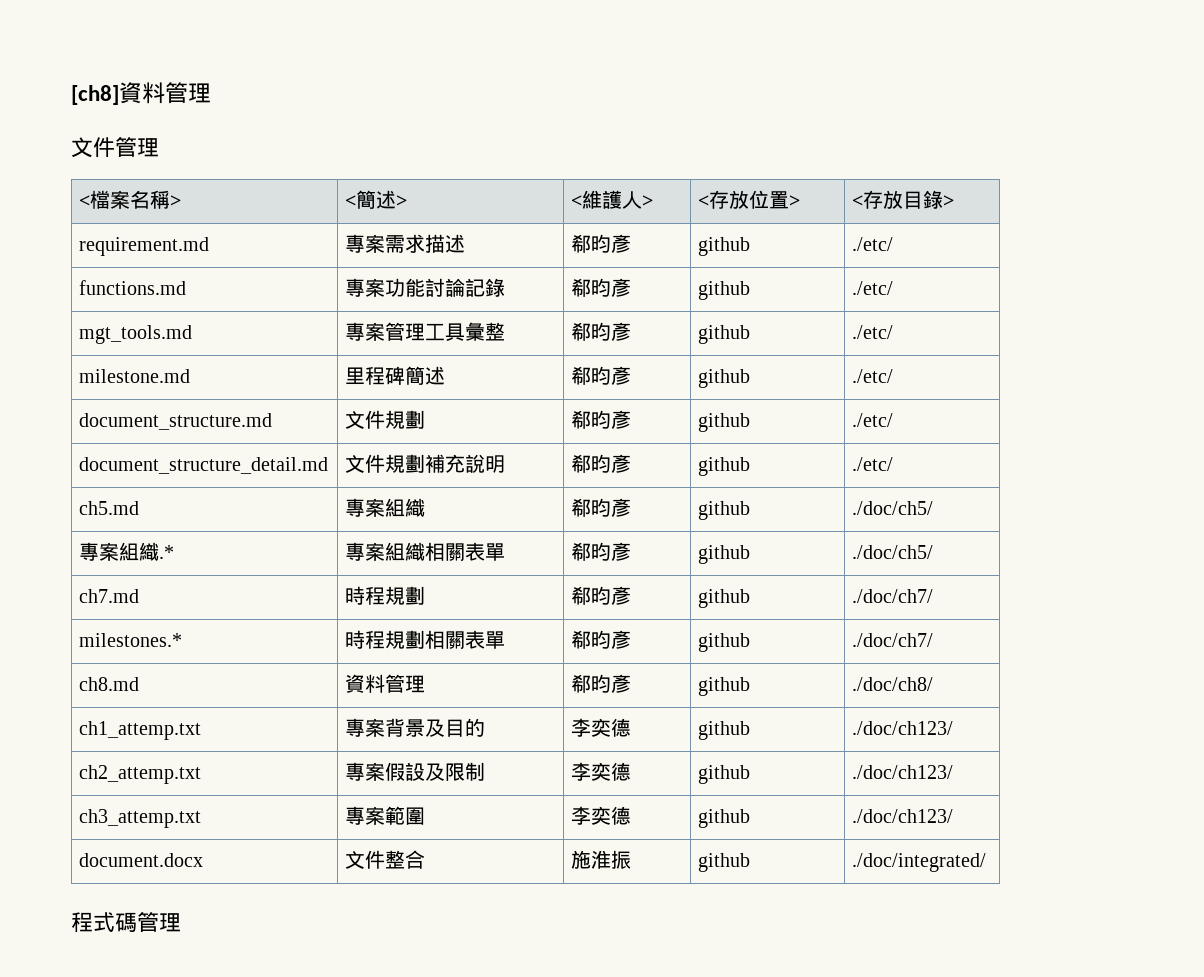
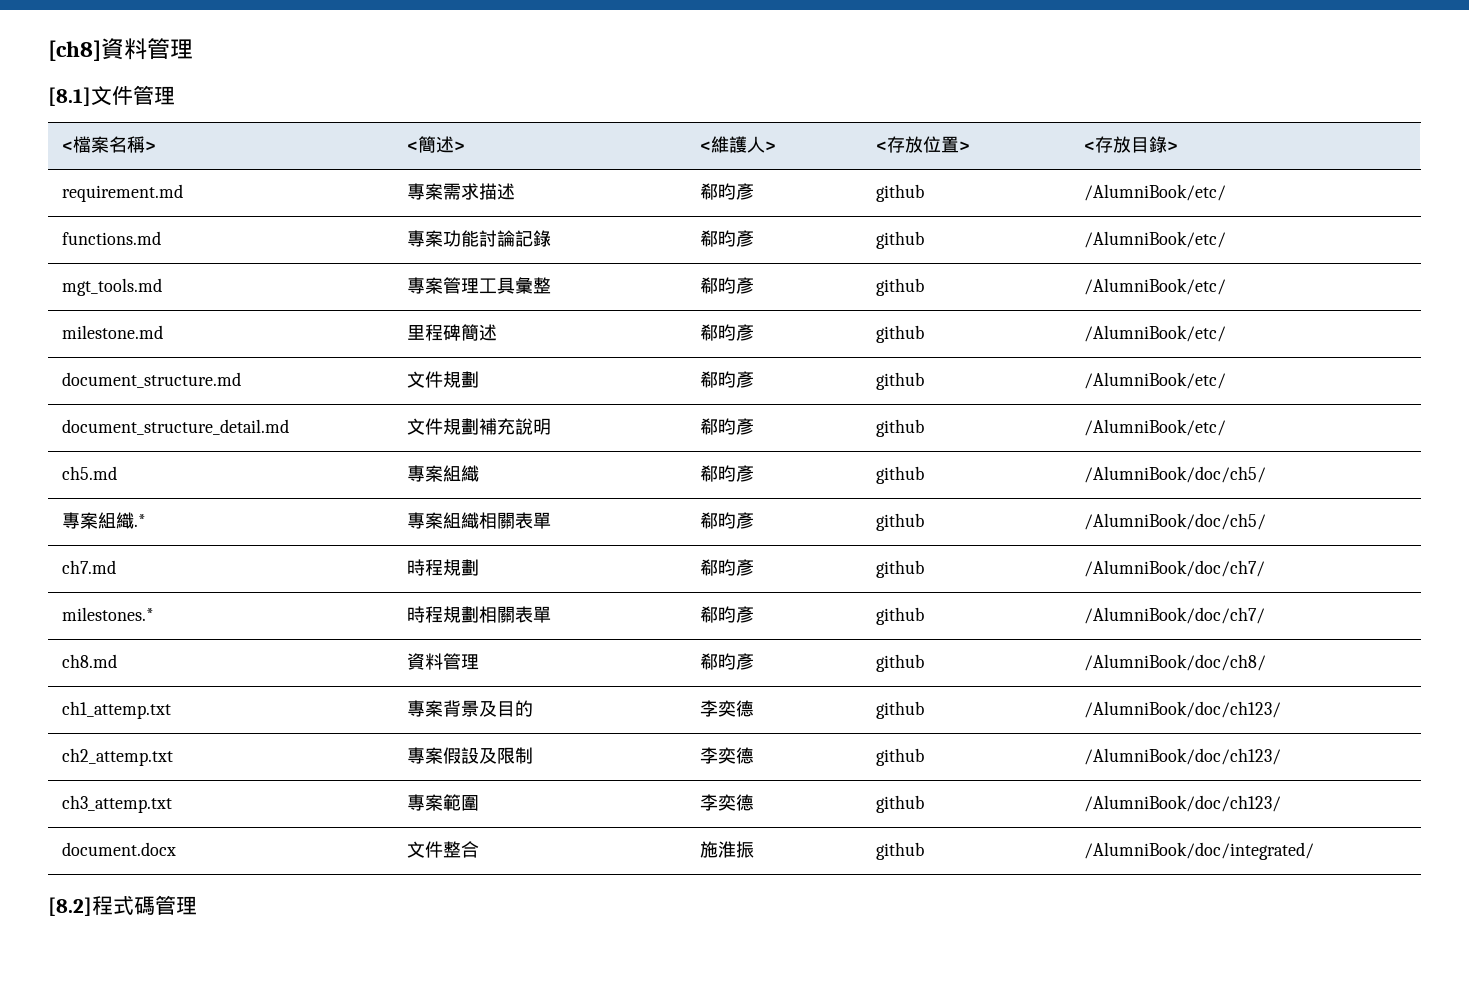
- 文件管理
+ [8.1]文件管理
- requirement.md | 專案需求描述 | 郗昀彥 | github | ./etc/
+ requirement.md | 專案需求描述 | 郗昀彥 | github | /AlumniBook/etc/
- functions.md | 專案功能討論記錄 | 郗昀彥 | github | ./etc/
+ functions.md | 專案功能討論記錄 | 郗昀彥 | github | /AlumniBook/etc/
- mgt_tools.md | 專案管理工具彙整 | 郗昀彥 | github | ./etc/
+ mgt_tools.md | 專案管理工具彙整 | 郗昀彥 | github | /AlumniBook/etc/
- milestone.md | 里程碑簡述 | 郗昀彥 | github | ./etc/
+ milestone.md | 里程碑簡述 | 郗昀彥 | github | /AlumniBook/etc/
- document_structure.md | 文件規劃 | 郗昀彥 | github | ./etc/
+ document_structure.md | 文件規劃 | 郗昀彥 | github | /AlumniBook/etc/
- document_structure_detail.md | 文件規劃補充說明 | 郗昀彥 | github | ./etc/
+ document_structure_detail.md | 文件規劃補充說明 | 郗昀彥 | github | /AlumniBook/etc/
- ch5.md | 專案組織 | 郗昀彥 | github | ./doc/ch5/
+ ch5.md | 專案組織 | 郗昀彥 | github | /AlumniBook/doc/ch5/
- 專案組織.* | 專案組織相關表單 | 郗昀彥 | github | ./doc/ch5/
+ 專案組織.* | 專案組織相關表單 | 郗昀彥 | github | /AlumniBook/doc/ch5/
- ch7.md | 時程規劃 | 郗昀彥 | github | ./doc/ch7/
+ ch7.md | 時程規劃 | 郗昀彥 | github | /AlumniBook/doc/ch7/
- milestones.* | 時程規劃相關表單 | 郗昀彥 | github | ./doc/ch7/
+ milestones.* | 時程規劃相關表單 | 郗昀彥 | github | /AlumniBook/doc/ch7/
- ch8.md | 資料管理 | 郗昀彥 | github | ./doc/ch8/
+ ch8.md | 資料管理 | 郗昀彥 | github | /AlumniBook/doc/ch8/
- ch1_attemp.txt | 專案背景及目的 | 李奕德 | github | ./doc/ch123/
+ ch1_attemp.txt | 專案背景及目的 | 李奕德 | github | /AlumniBook/doc/ch123/
- ch2_attemp.txt | 專案假設及限制 | 李奕德 | github | ./doc/ch123/
+ ch2_attemp.txt | 專案假設及限制 | 李奕德 | github | /AlumniBook/doc/ch123/
- ch3_attemp.txt | 專案範圍 | 李奕德 | github | ./doc/ch123/
+ ch3_attemp.txt | 專案範圍 | 李奕德 | github | /AlumniBook/doc/ch123/
- document.docx | 文件整合 | 施淮振 | github | ./doc/integrated/
- 程式碼管理
+ document.docx | 文件整合 | 施淮振 | github | /AlumniBook/doc/integrated/
+ [8.2]程式碼管理

